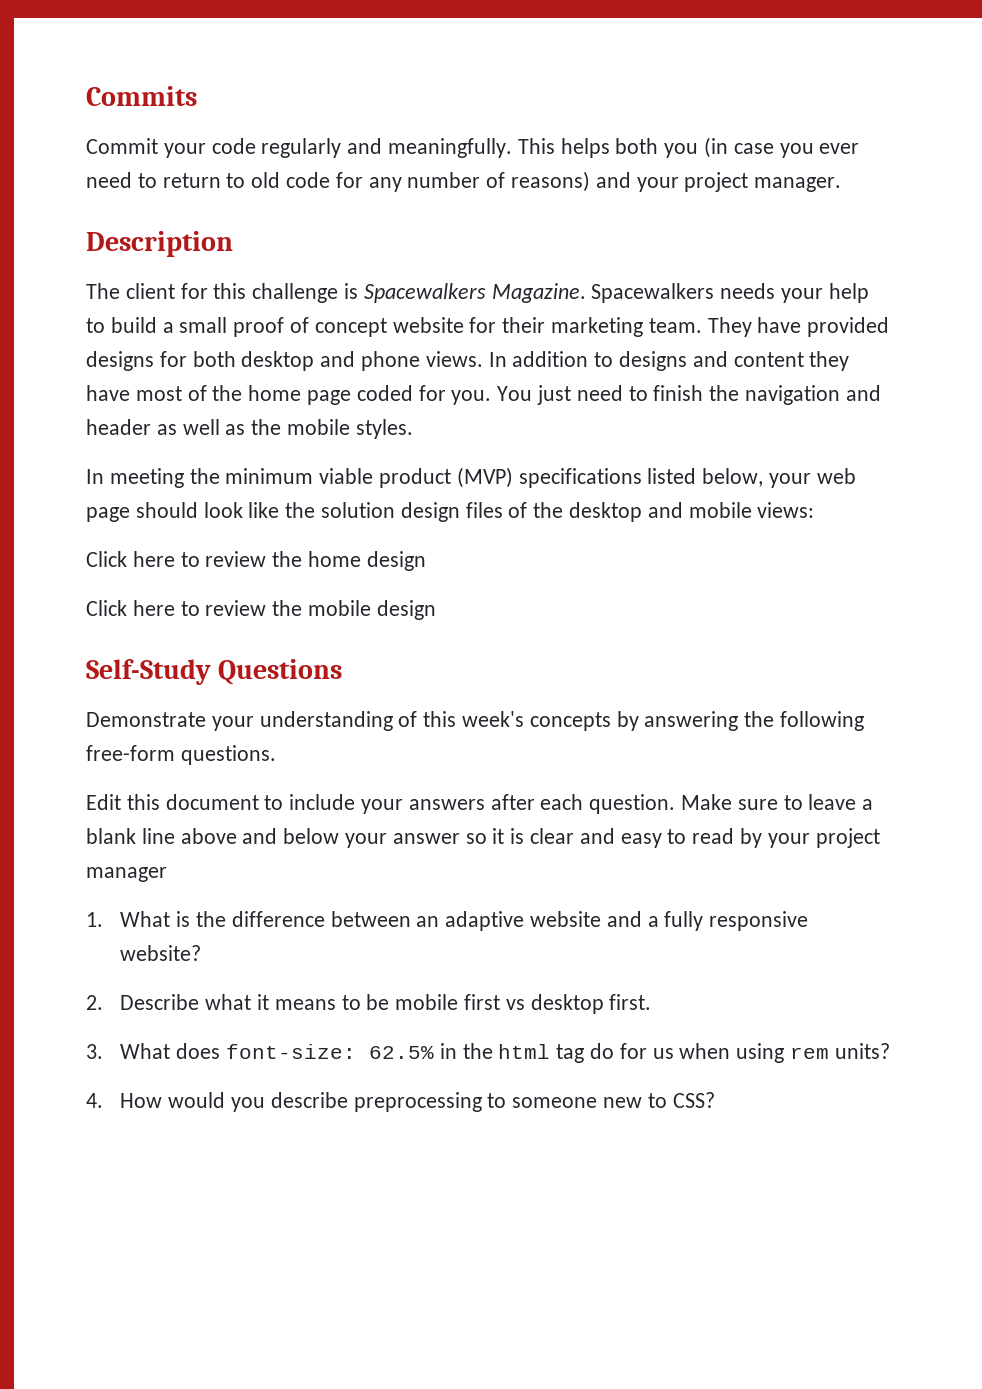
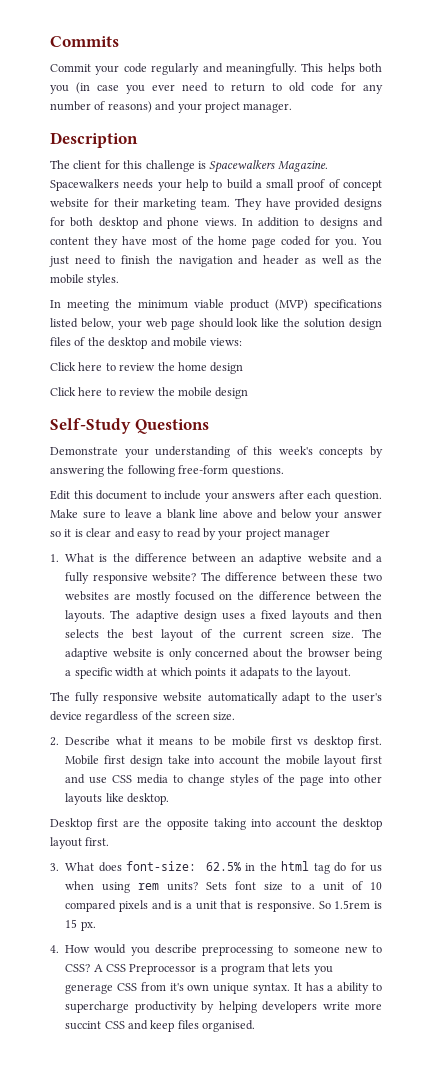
+ The difference between these two websites are mostly focused on the difference between the layouts. The adaptive design uses a fixed layouts and then selects the best layout of the current screen size. The adaptive website is only concerned about the browser being a specific width at which points it adapats to the layout.
+ The fully responsive website automatically adapt to the user's device regardless of the screen size.
+ Mobile first design take into account the mobile layout first and use CSS media to change styles of the page into other layouts like desktop.
+ Desktop first are the opposite taking into account the desktop layout first.
+ Sets font size to a unit of 10 compared pixels and is a unit that is responsive. So 1.5rem is 15 px.
+ A CSS Preprocessor is a program that lets you generage CSS from it's own unique syntax. It has a ability to supercharge productivity by helping developers write more succint CSS and keep files organised.

